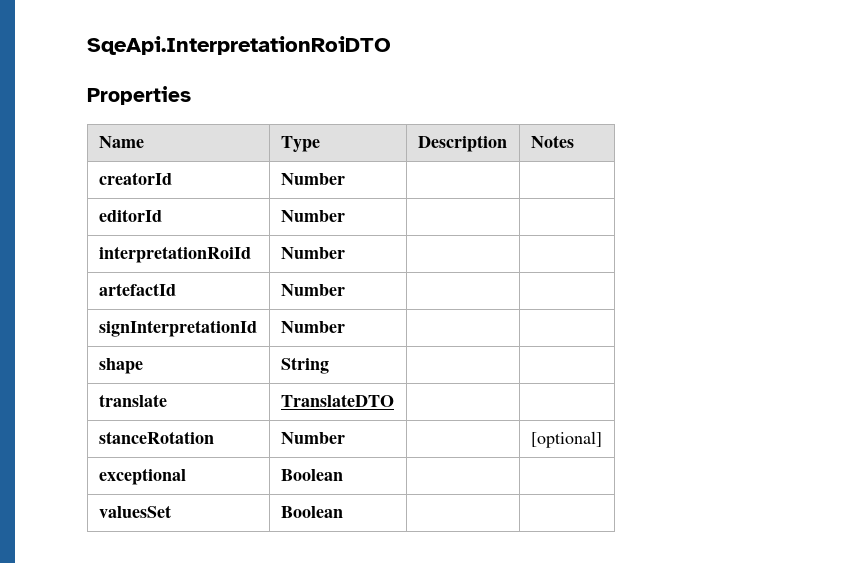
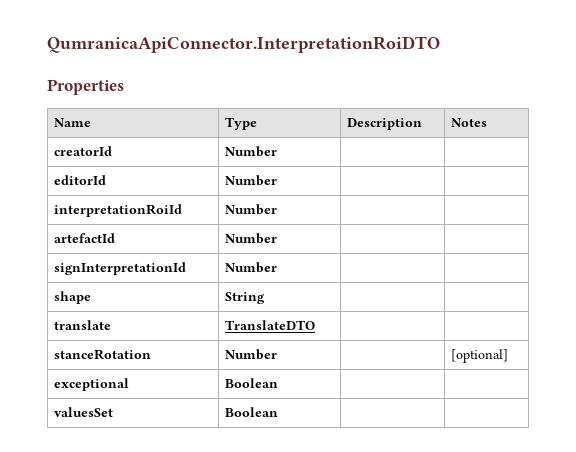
- SqeApi.InterpretationRoiDTO
+ QumranicaApiConnector.InterpretationRoiDTO

